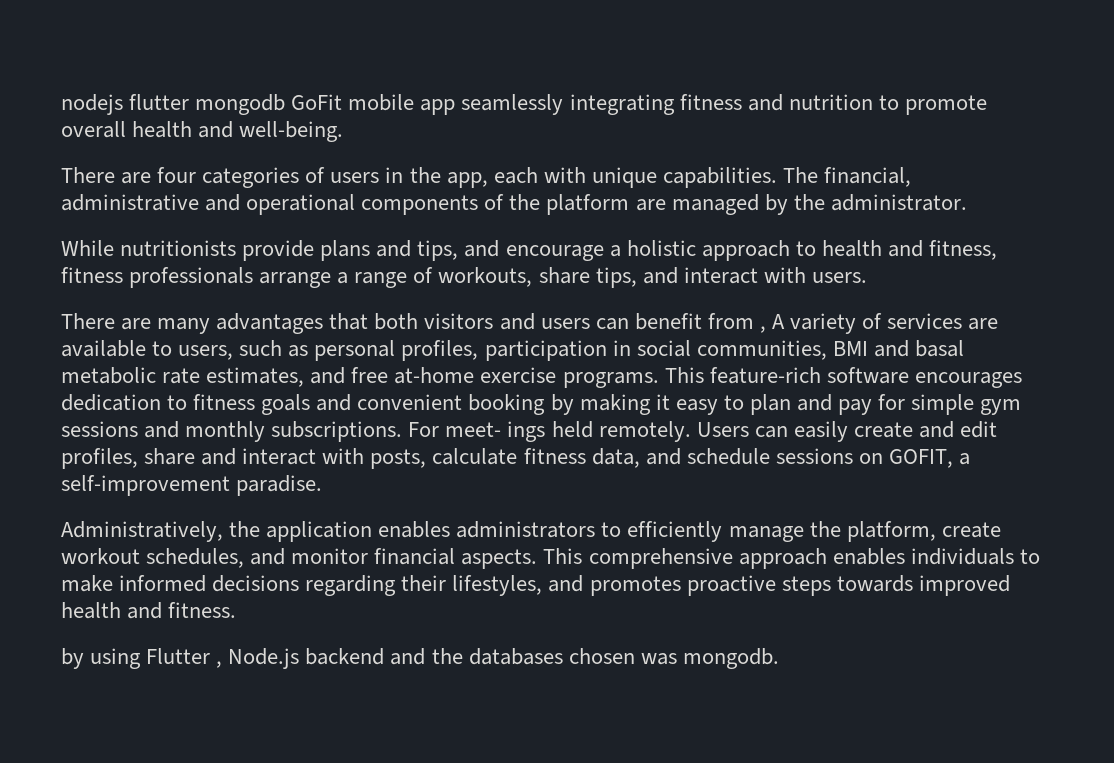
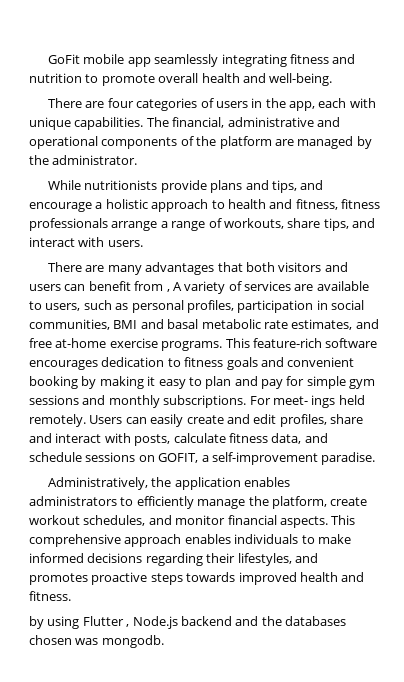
- nodejs flutter mongodb GoFit mobile app seamlessly integrating fitness and nutrition to promote overall health and well-being.
+ GoFit mobile app seamlessly integrating fitness and nutrition to promote overall health and well-being.

